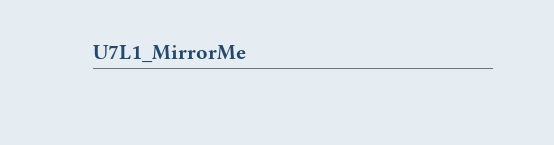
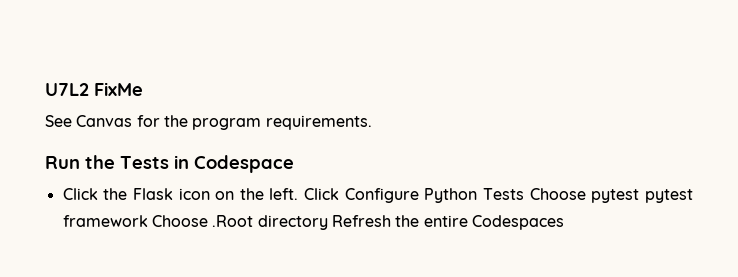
- U7L1_MirrorMe
+ U7L2 FixMe
+ See Canvas for the program requirements.
+ Run the Tests in Codespace
+ Click the Flask icon on the left. Click Configure Python Tests Choose pytest pytest framework Choose .Root directory Refresh the entire Codespaces

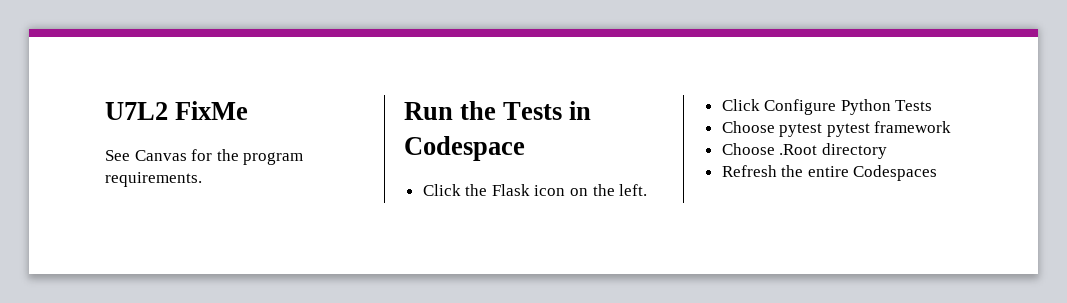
- Click the Flask icon on the left. Click Configure Python Tests Choose pytest pytest framework Choose .Root directory Refresh the entire Codespaces
+ Click the Flask icon on the left.
+ Click Configure Python Tests
+ Choose pytest pytest framework
+ Choose .Root directory
+ Refresh the entire Codespaces

